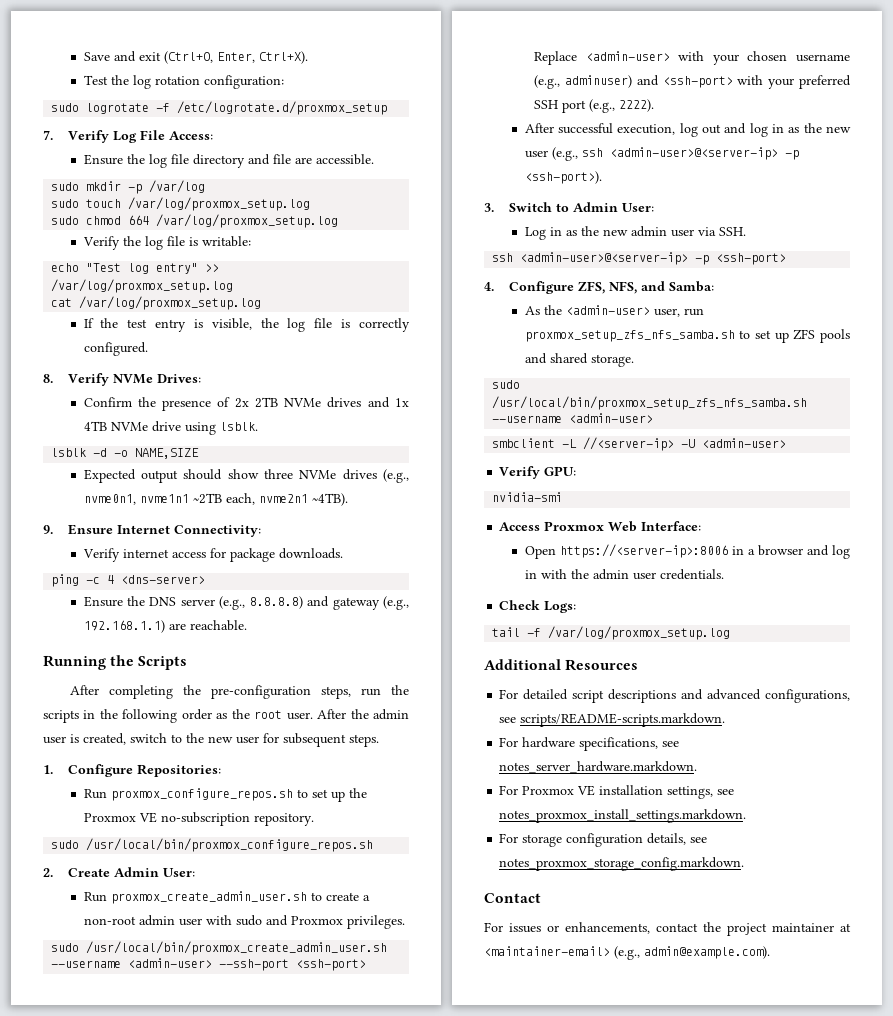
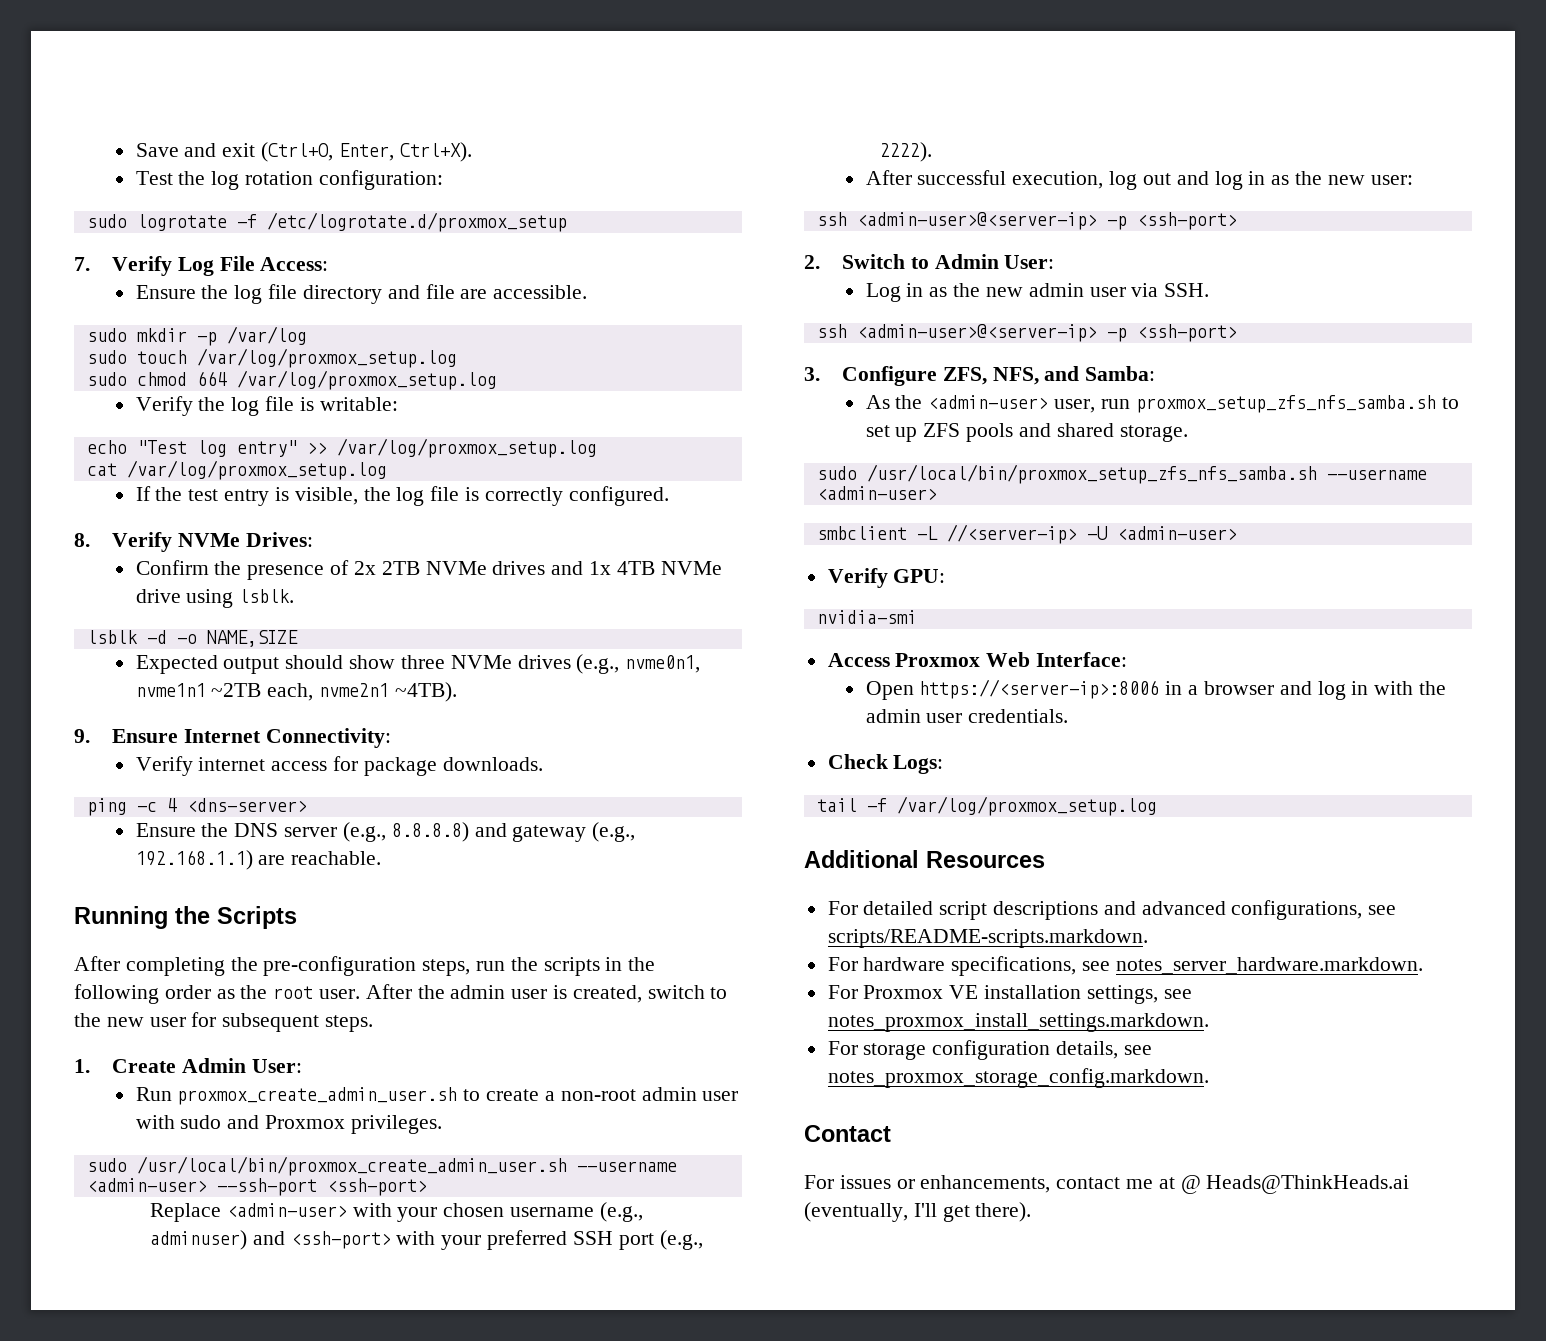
- 1. Configure Repositories:
- Run proxmox_configure_repos.sh to set up the Proxmox VE no-subscription repository.
- sudo /usr/local/bin/proxmox_configure_repos.sh
- 2. Create Admin User:
+ 1. Create Admin User:
- After successful execution, log out and log in as the new user (e.g., ssh <admin-user>@<server-ip> -p <ssh-port>).
- 3. Switch to Admin User:
+ After successful execution, log out and log in as the new user:
+ ssh <admin-user>@<server-ip> -p <ssh-port>
+ 2. Switch to Admin User:
- 4. Configure ZFS, NFS, and Samba:
+ 3. Configure ZFS, NFS, and Samba:
- For issues or enhancements, contact the project maintainer at <maintainer-email> (e.g., admin@example.com).
+ For issues or enhancements, contact me at @ Heads@ThinkHeads.ai (eventually, I'll get there).

